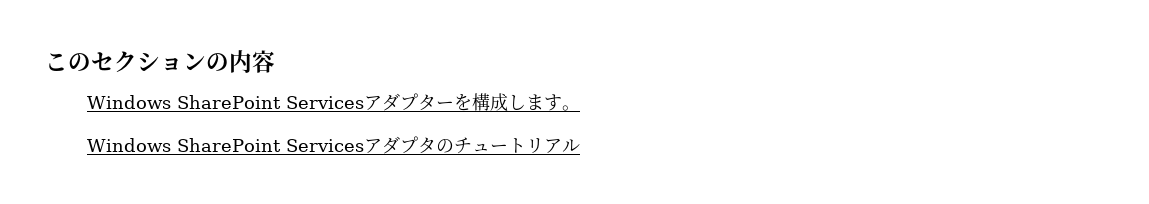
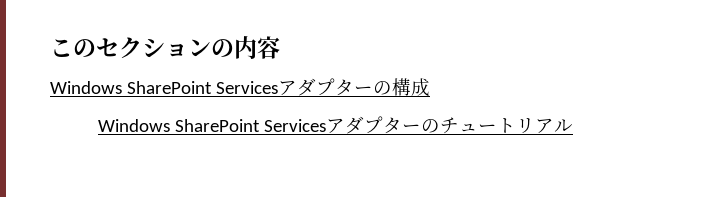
- Windows SharePoint Servicesアダプターを構成します。
- Windows SharePoint Servicesアダプタのチュートリアル
+ Windows SharePoint Servicesアダプターの構成
+ Windows SharePoint Servicesアダプターのチュートリアル

